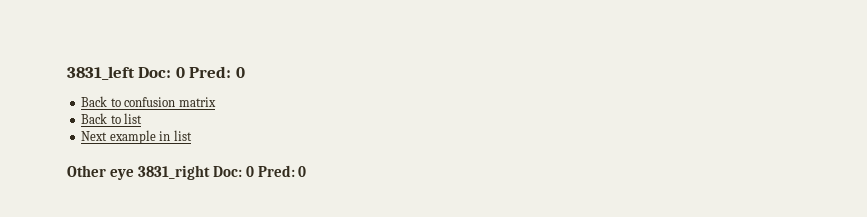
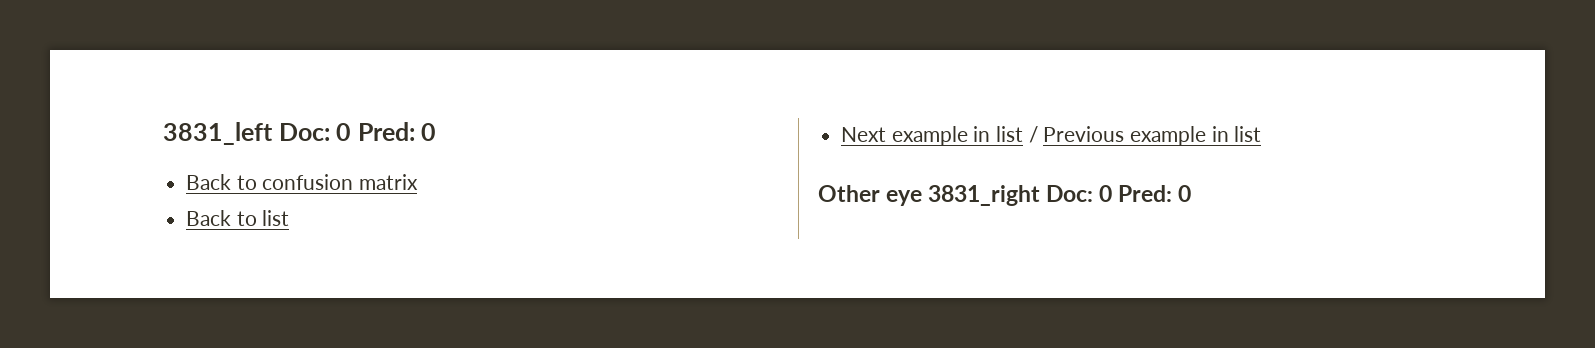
- Next example in list
+ Next example in list / Previous example in list

